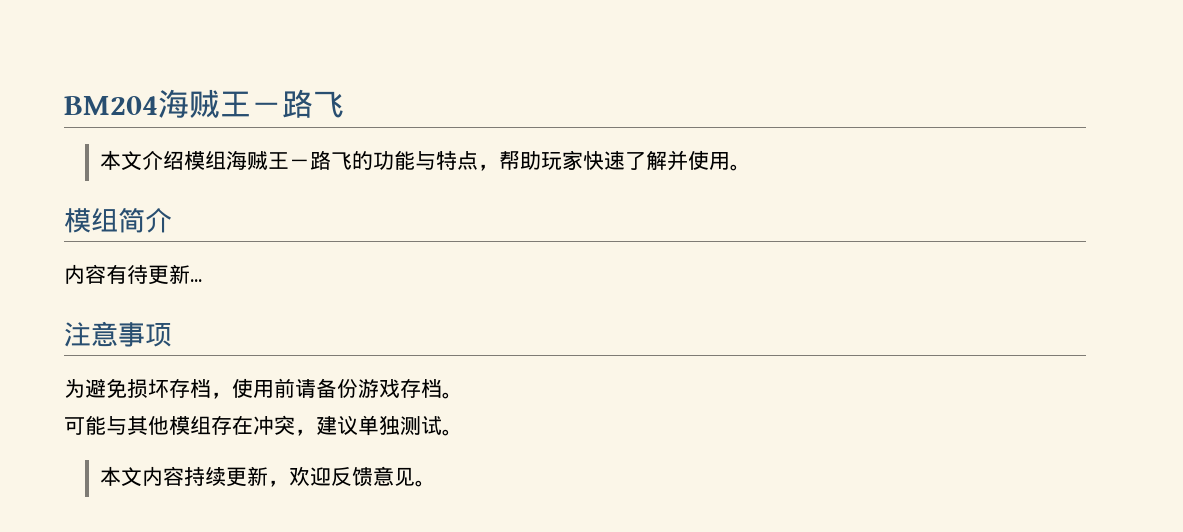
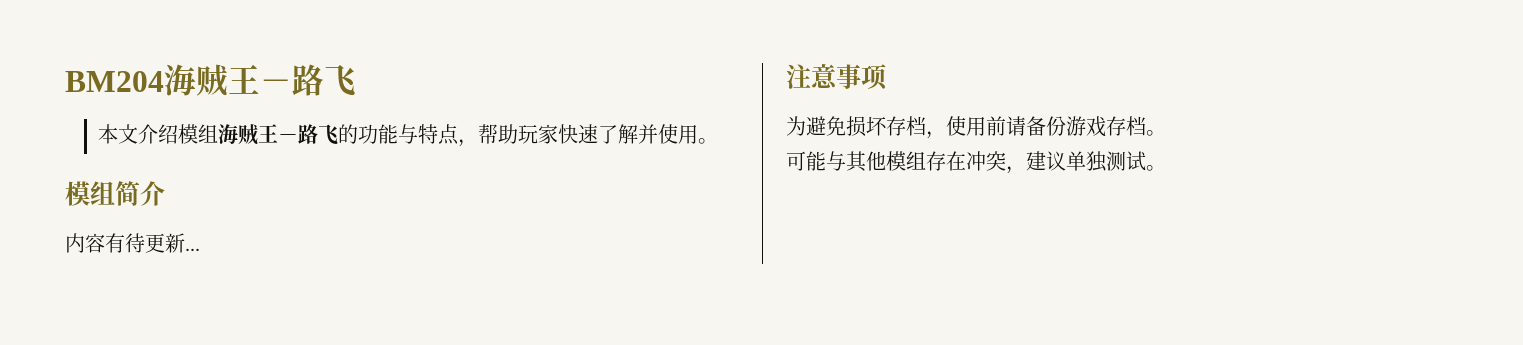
- 本文内容持续更新，欢迎反馈意见。

